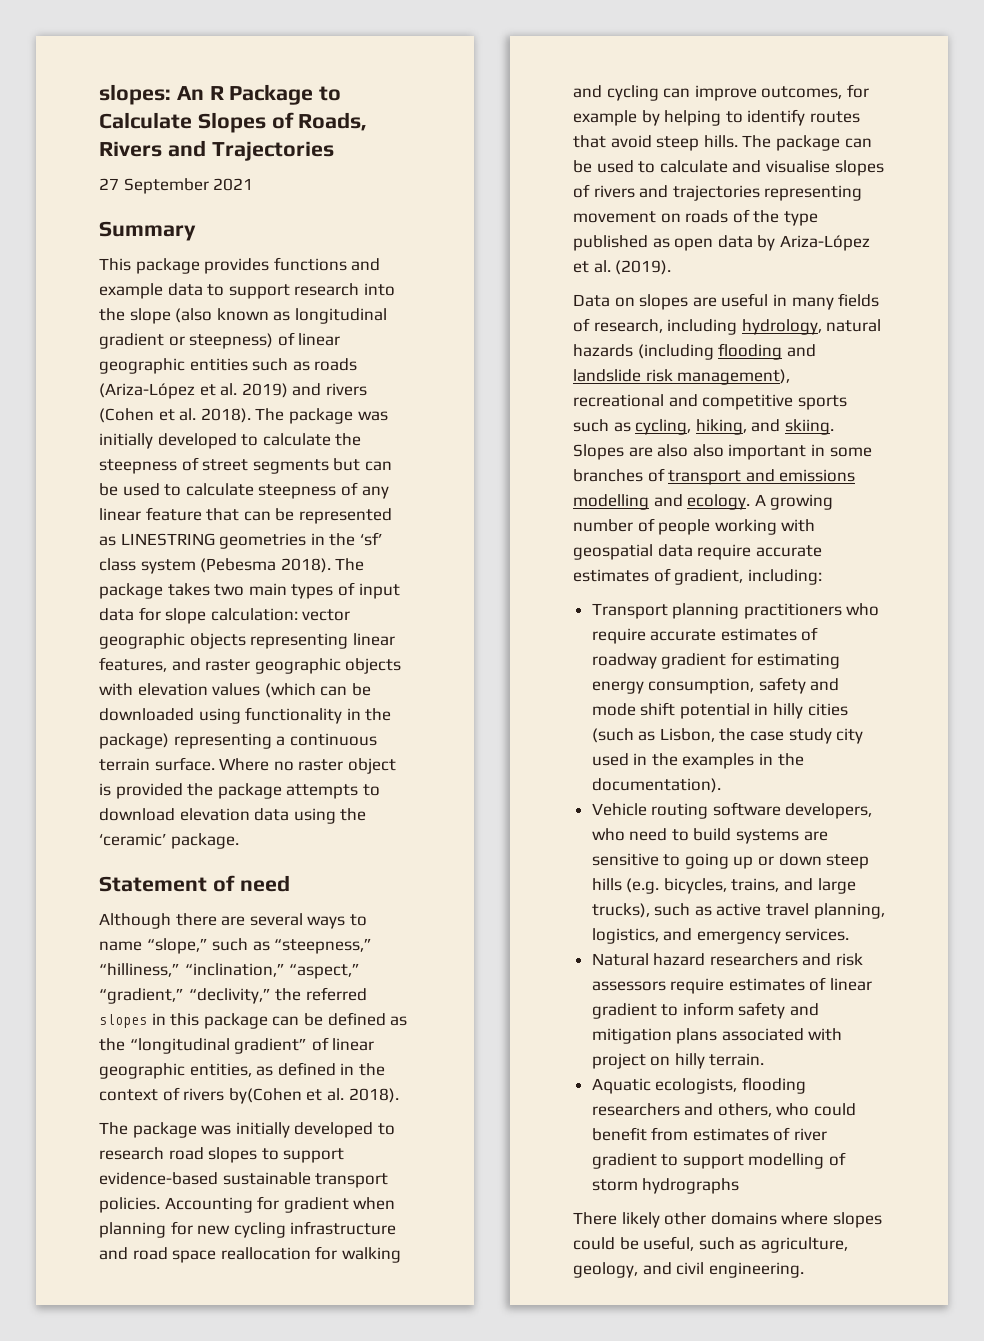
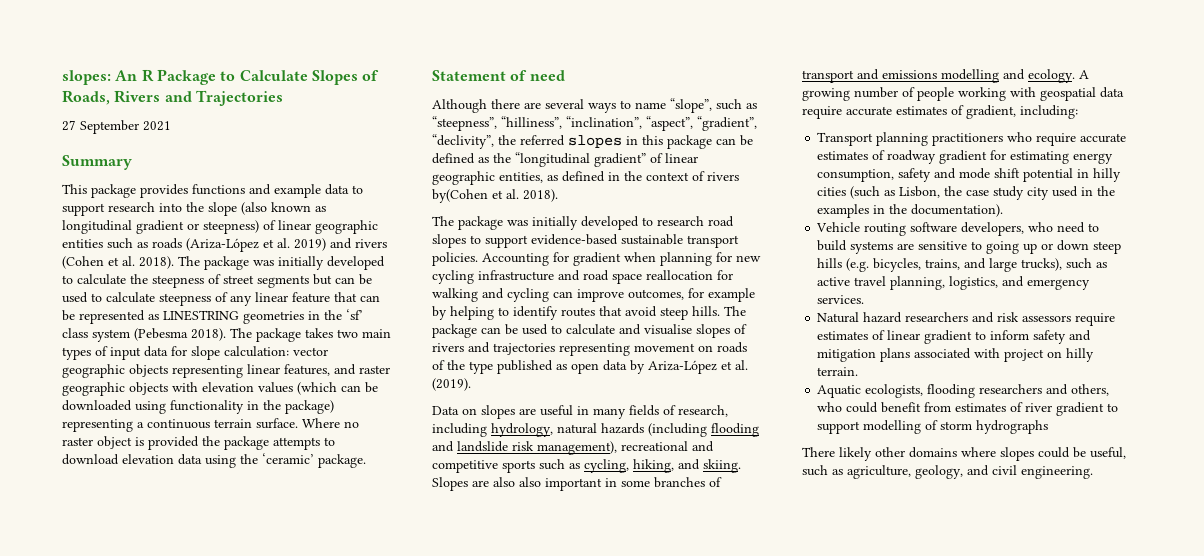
- Although there are several ways to name “slope,” such as “steepness,” “hilliness,” “inclination,” “aspect,” “gradient,” “declivity,” the referred slopes in this package can be defined as the “longitudinal gradient” of linear geographic entities, as defined in the context of rivers by(Cohen et al. 2018).
+ Although there are several ways to name “slope”, such as “steepness”, “hilliness”, “inclination”, “aspect”, “gradient”, “declivity”, the referred slopes in this package can be defined as the “longitudinal gradient” of linear geographic entities, as defined in the context of rivers by(Cohen et al. 2018).

